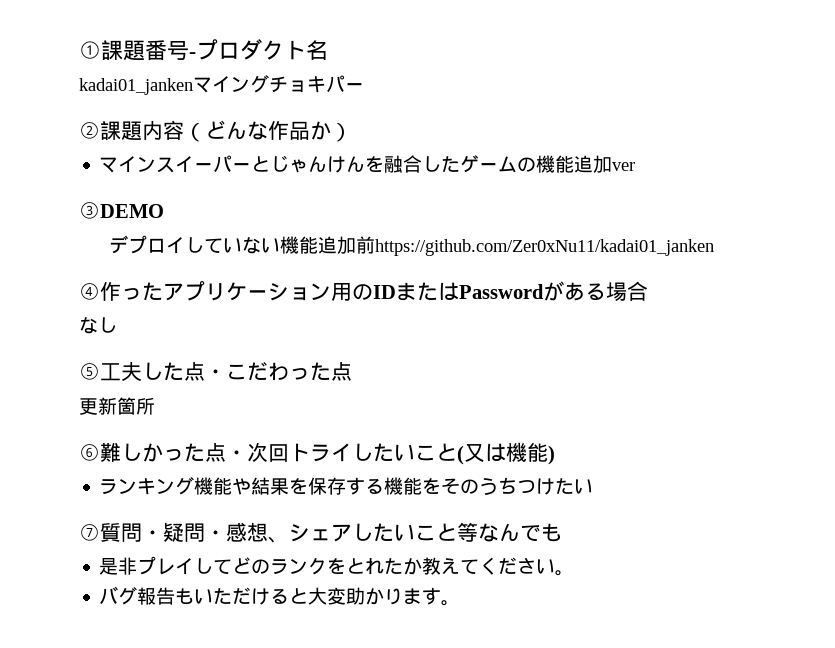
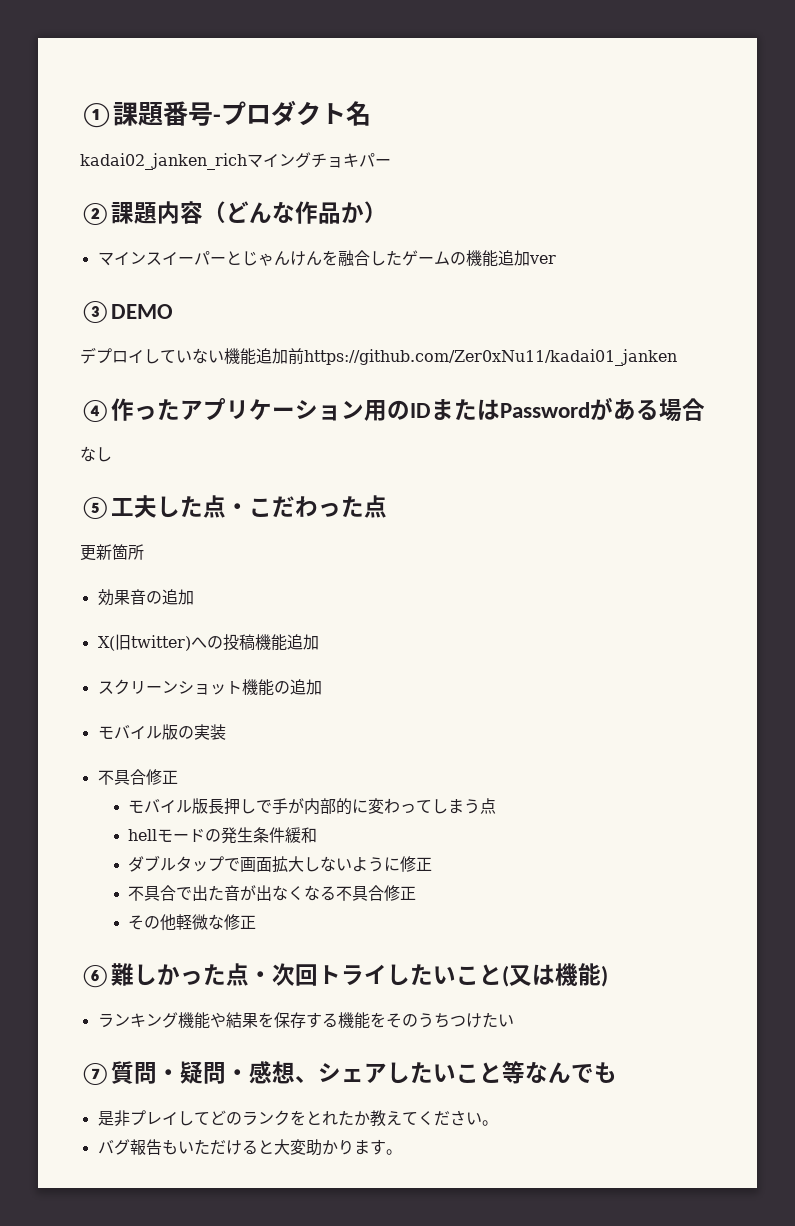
- kadai01_jankenマイングチョキパー
+ kadai02_janken_richマイングチョキパー
+ 効果音の追加
+ X(旧twitter)への投稿機能追加
+ スクリーンショット機能の追加
+ モバイル版の実装
+ 不具合修正
+ モバイル版長押しで手が内部的に変わってしまう点
+ hellモードの発生条件緩和
+ ダブルタップで画面拡大しないように修正
+ 不具合で出た音が出なくなる不具合修正
+ その他軽微な修正

